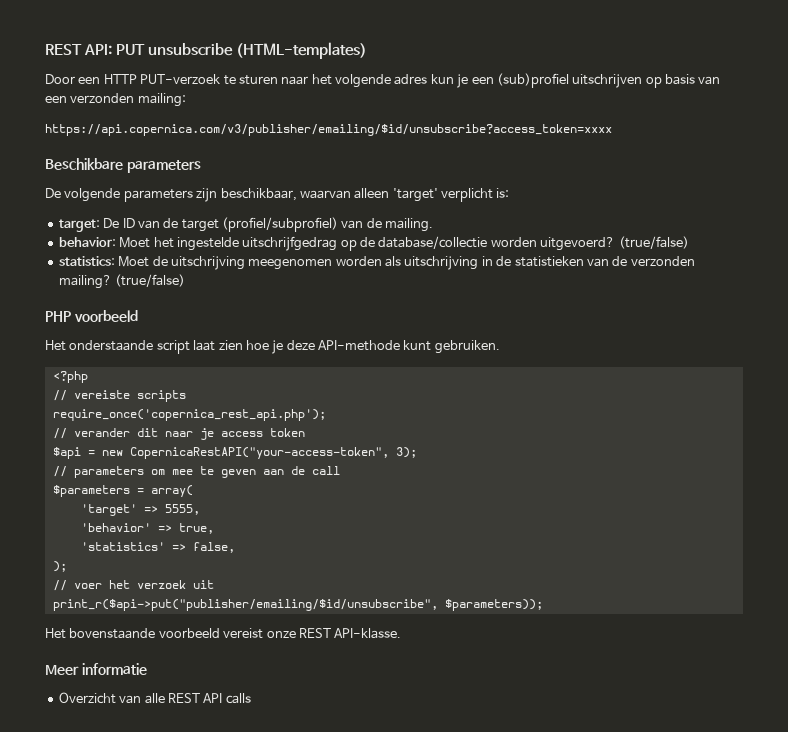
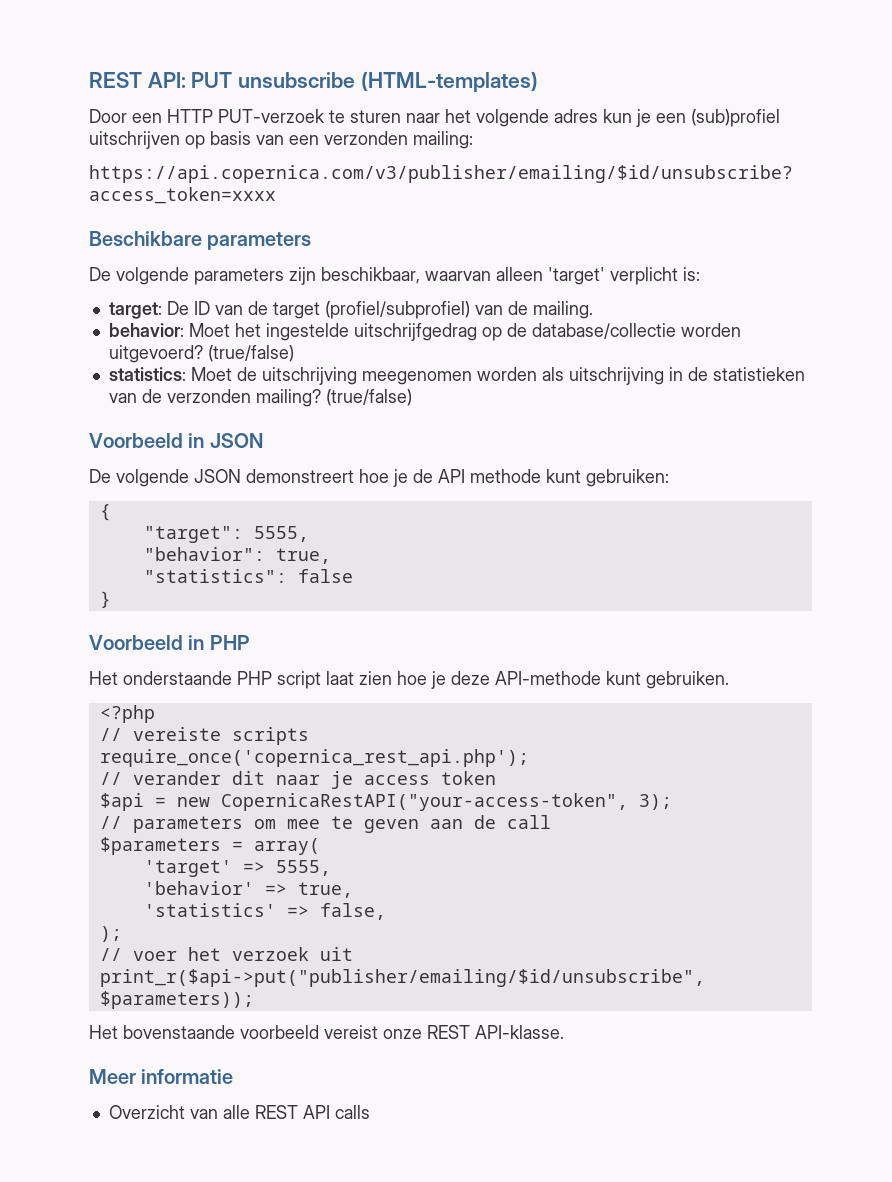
- PHP voorbeeld
+ Voorbeeld in JSON
+ De volgende JSON demonstreert hoe je de API methode kunt gebruiken:
+ {
+ "target": 5555,
+ "behavior": true,
+ "statistics": false
+ }
+ Voorbeeld in PHP
- Het onderstaande script laat zien hoe je deze API-methode kunt gebruiken.
+ Het onderstaande PHP script laat zien hoe je deze API-methode kunt gebruiken.

